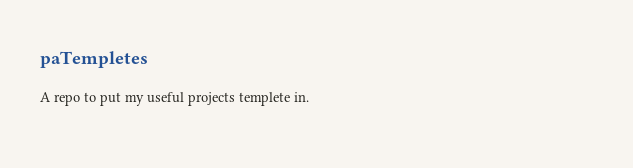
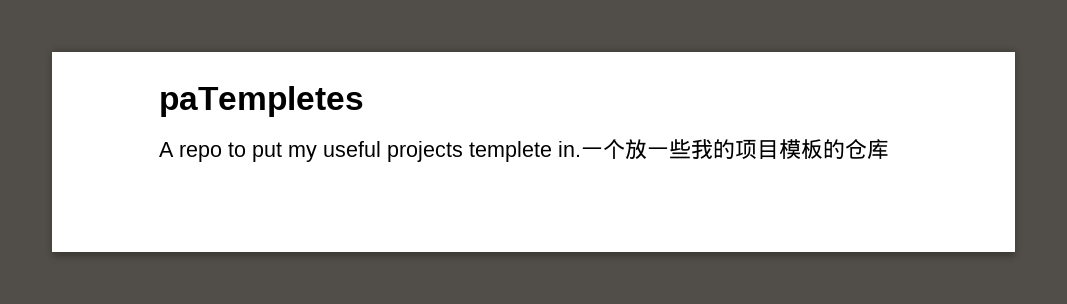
+ 一个放一些我的项目模板的仓库

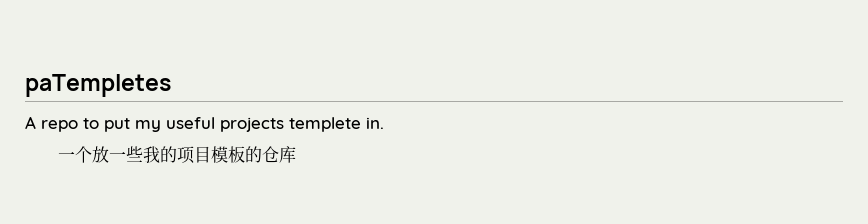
- A repo to put my useful projects templete in.一个放一些我的项目模板的仓库
+ A repo to put my useful projects templete in.
+ 一个放一些我的项目模板的仓库

